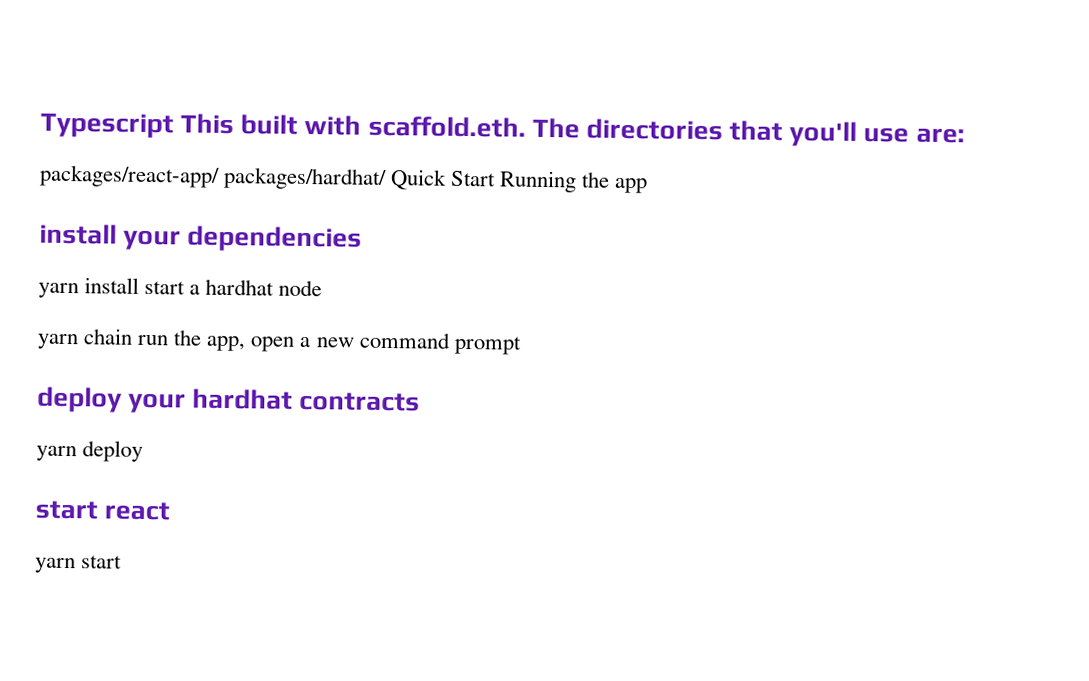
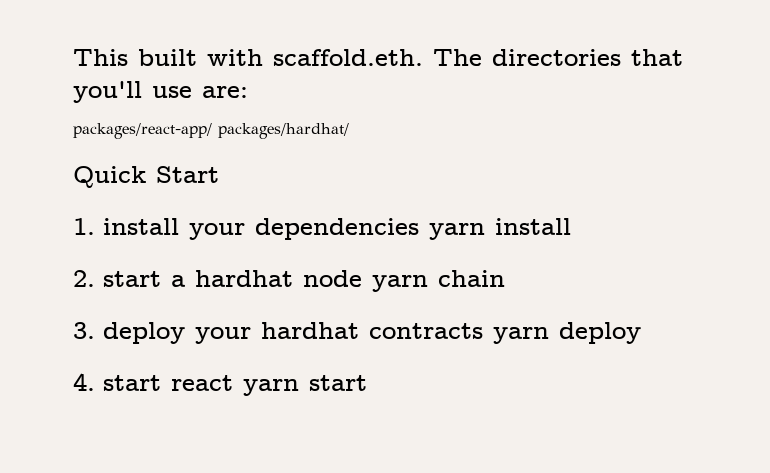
- Typescript This built with scaffold.eth. The directories that you'll use are:
+ This built with scaffold.eth. The directories that you'll use are:
- packages/react-app/ packages/hardhat/ Quick Start Running the app
- install your dependencies
- yarn install start a hardhat node
- yarn chain run the app, open a new command prompt
- deploy your hardhat contracts
- yarn deploy
+ packages/react-app/ packages/hardhat/
+ Quick Start
+ 1. install your dependencies yarn install
+ 2. start a hardhat node yarn chain
+ 3. deploy your hardhat contracts yarn deploy
- start react
- yarn start
+ 4. start react yarn start

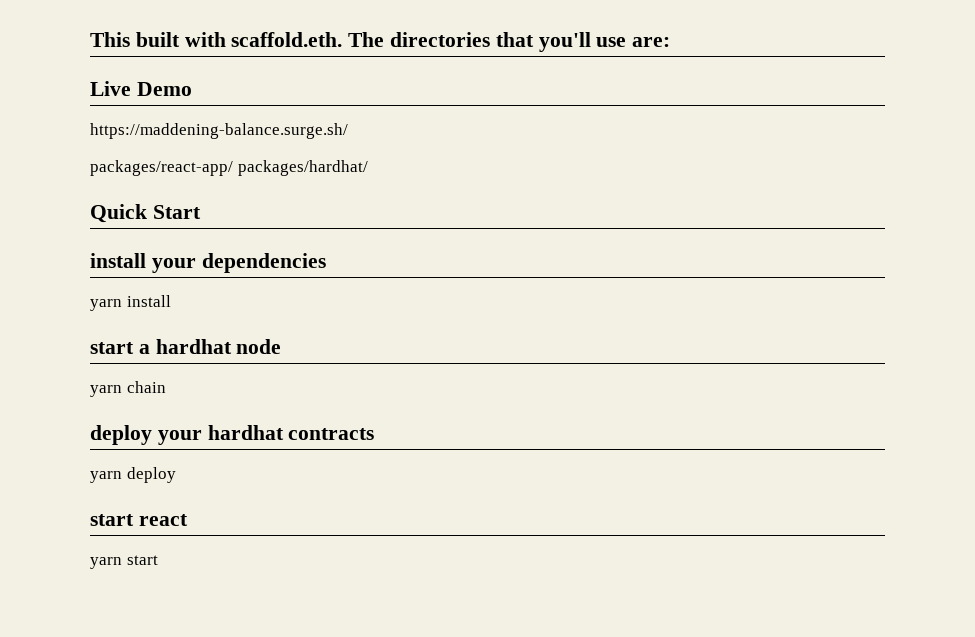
+ Live Demo
+ https://maddening-balance.surge.sh/
- 1. install your dependencies yarn install
+ install your dependencies
+ yarn install
- 2. start a hardhat node yarn chain
+ start a hardhat node
+ yarn chain
- 3. deploy your hardhat contracts yarn deploy
+ deploy your hardhat contracts
+ yarn deploy
- 4. start react yarn start
+ start react
+ yarn start

